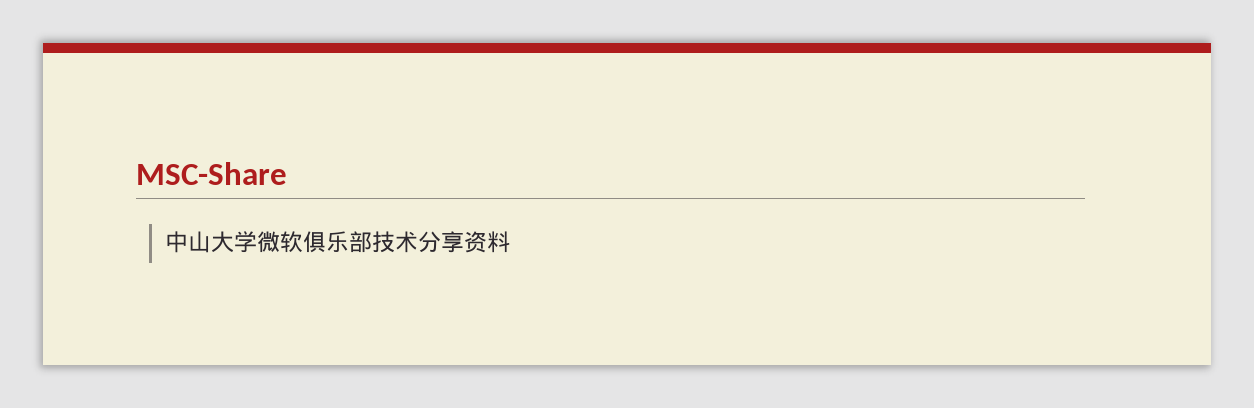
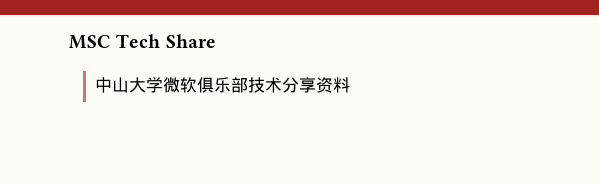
- MSC-Share
+ MSC Tech Share

